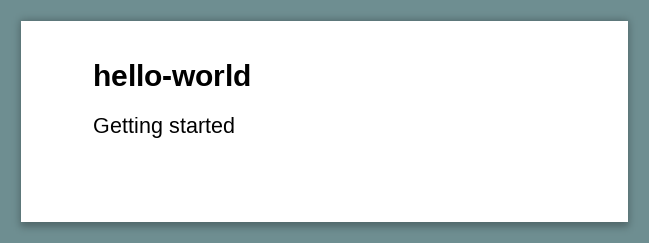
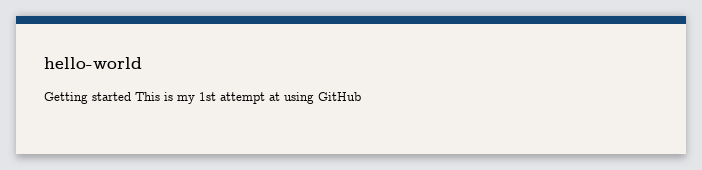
- Getting started
+ Getting started This is my 1st attempt at using GitHub

